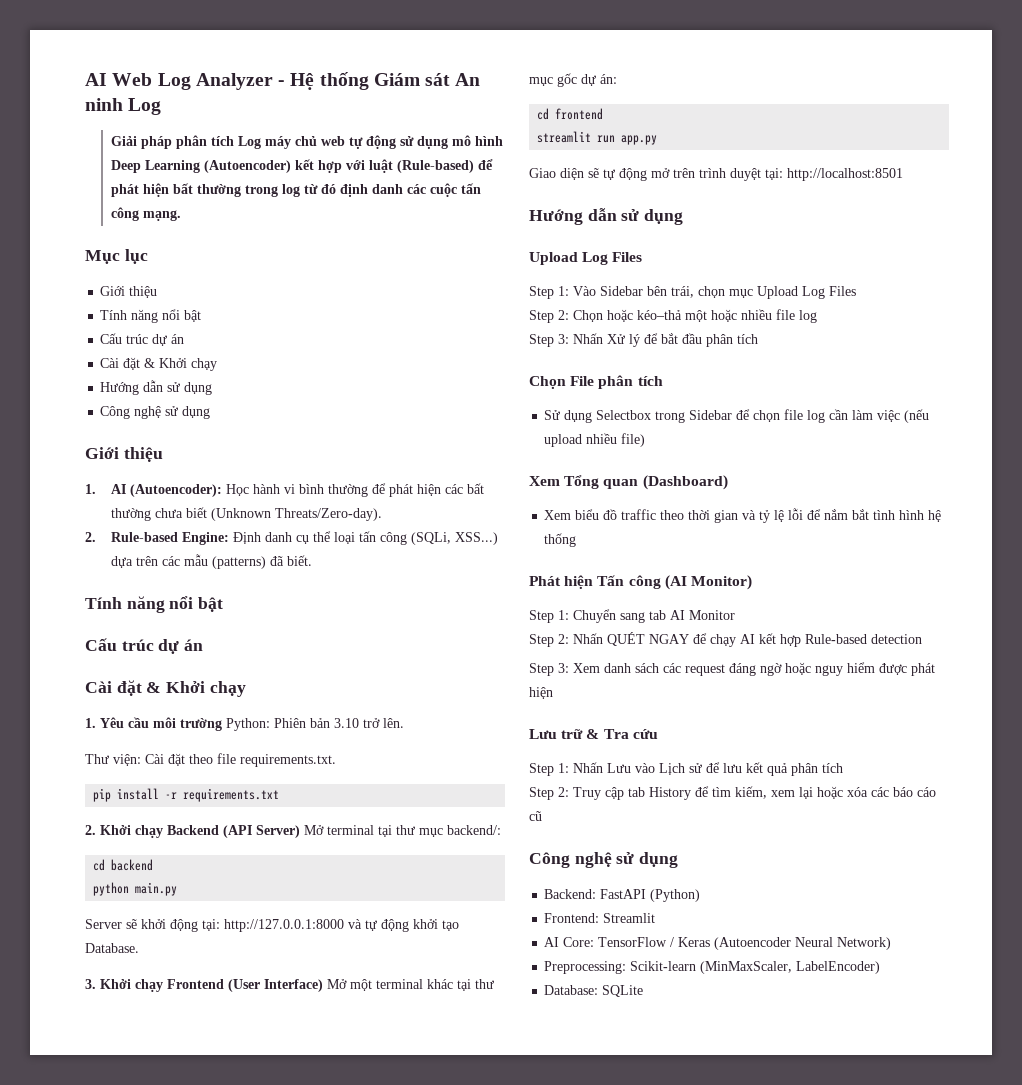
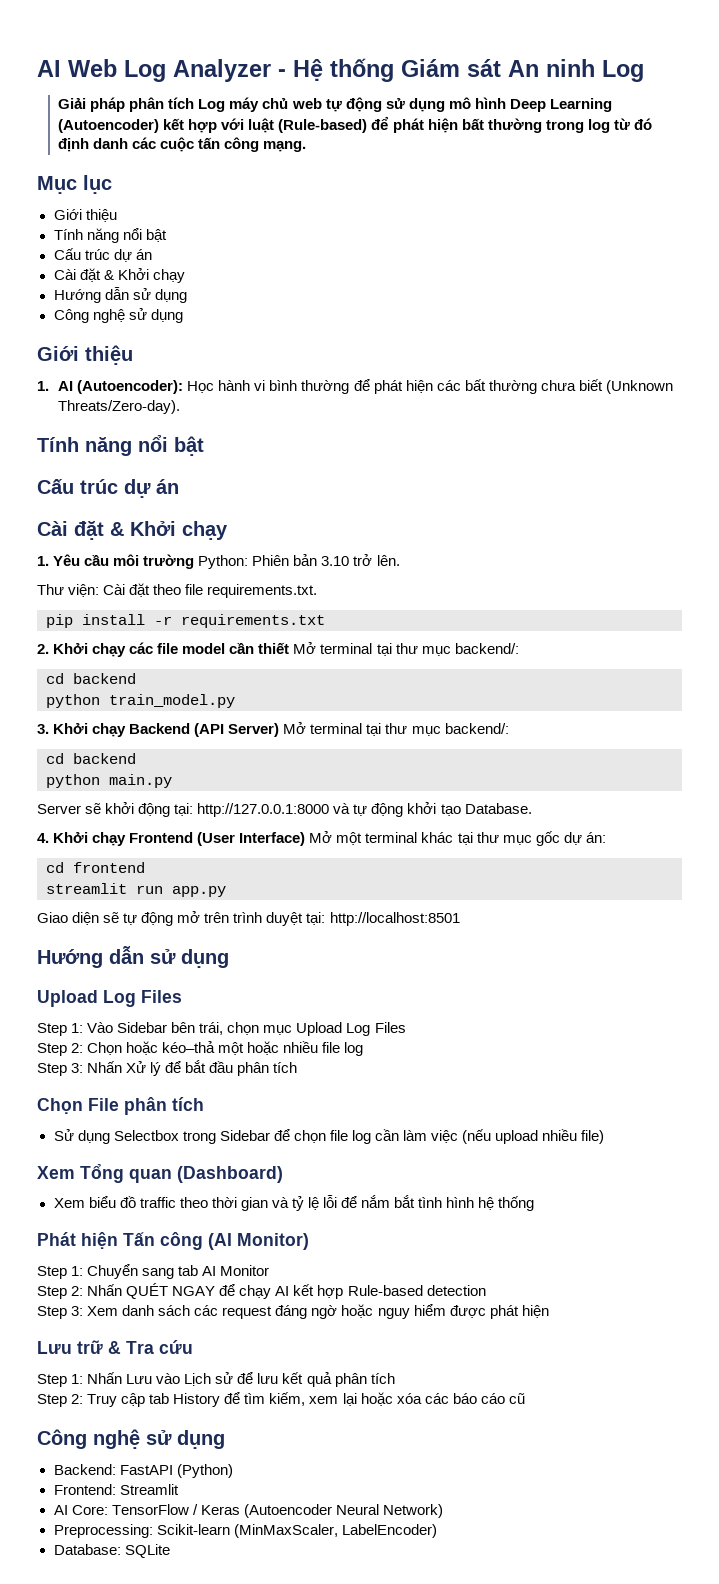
- 2. Rule-based Engine: Định danh cụ thể loại tấn công (SQLi, XSS...) dựa trên các mẫu (patterns) đã biết.
- 2. Khởi chạy Backend (API Server) Mở terminal tại thư mục backend/:
+ 2. Khởi chạy các file model cần thiết Mở terminal tại thư mục backend/:
+ cd backend
+ python train_model.py
+ 3. Khởi chạy Backend (API Server) Mở terminal tại thư mục backend/:
- 3. Khởi chạy Frontend (User Interface) Mở một terminal khác tại thư mục gốc dự án:
+ 4. Khởi chạy Frontend (User Interface) Mở một terminal khác tại thư mục gốc dự án:

